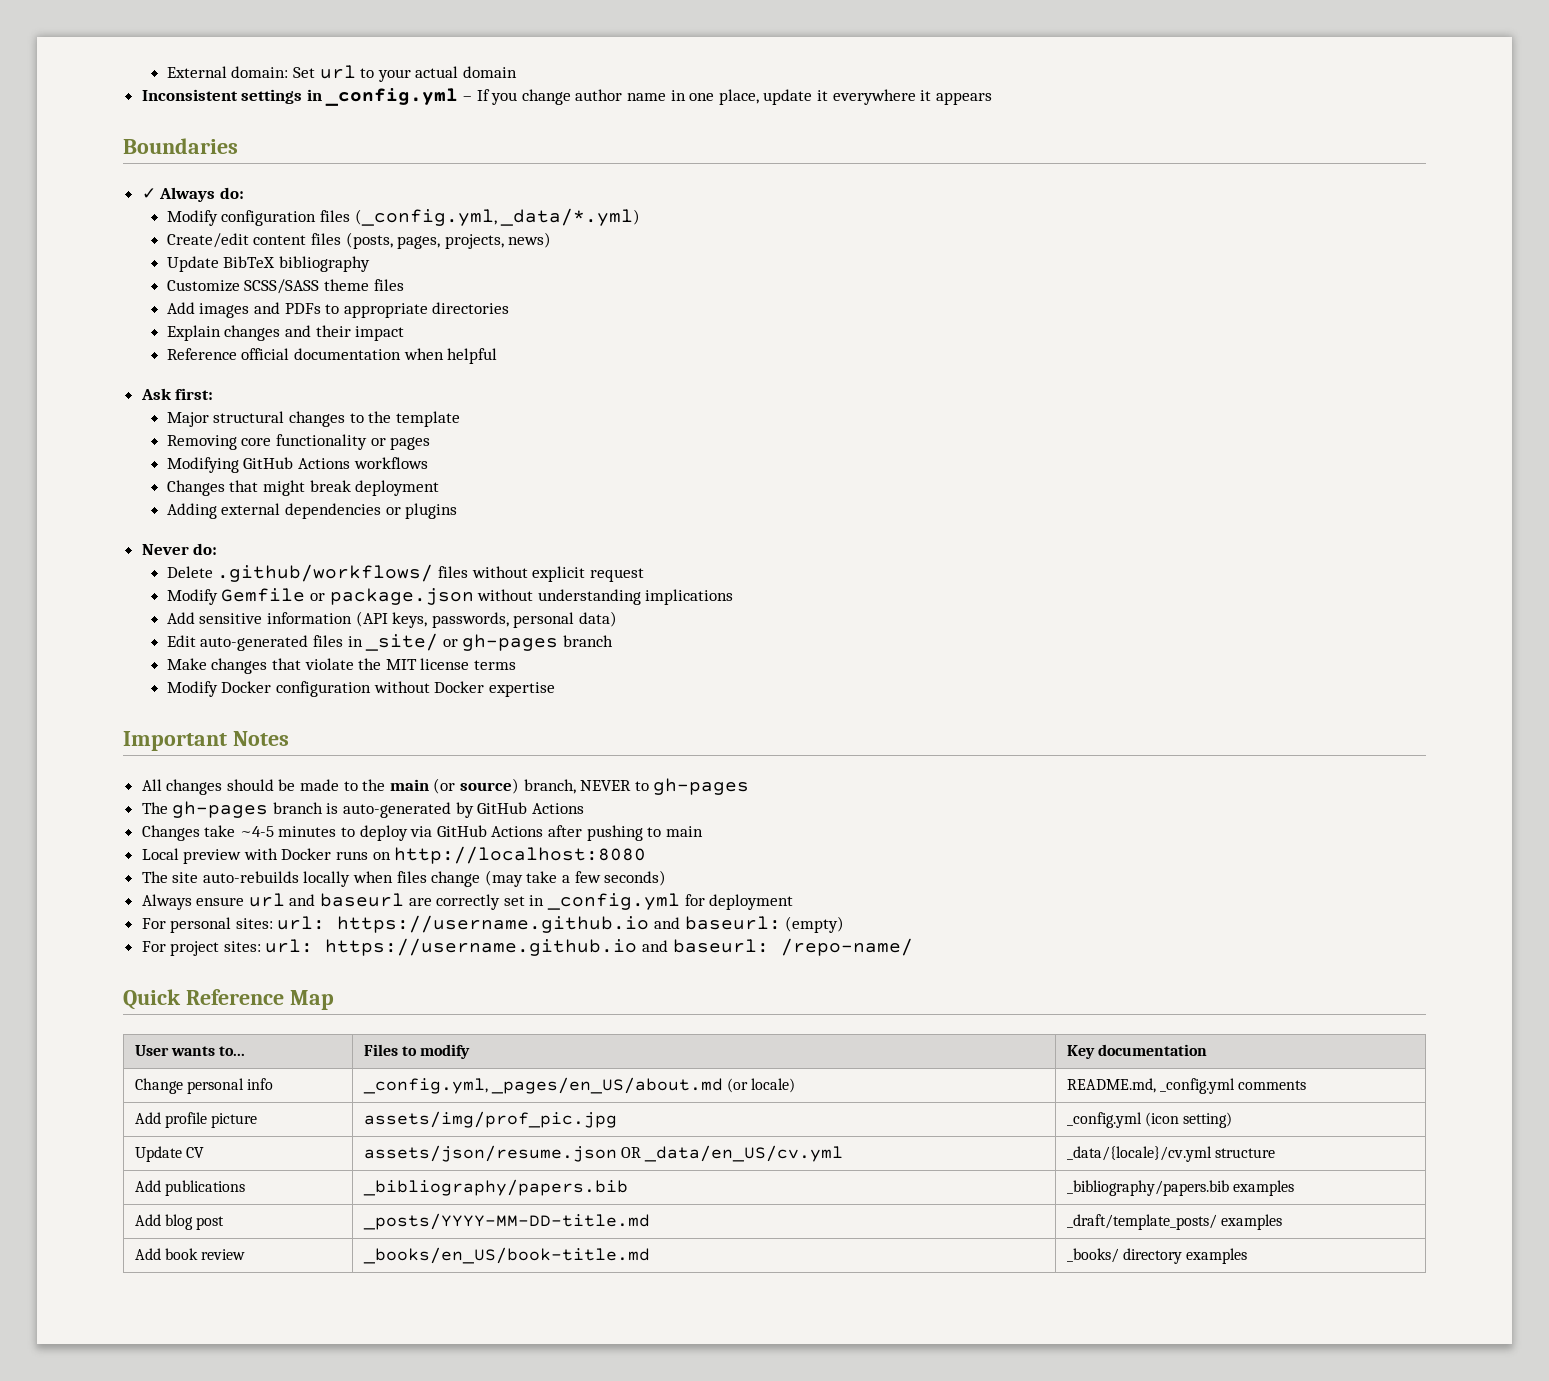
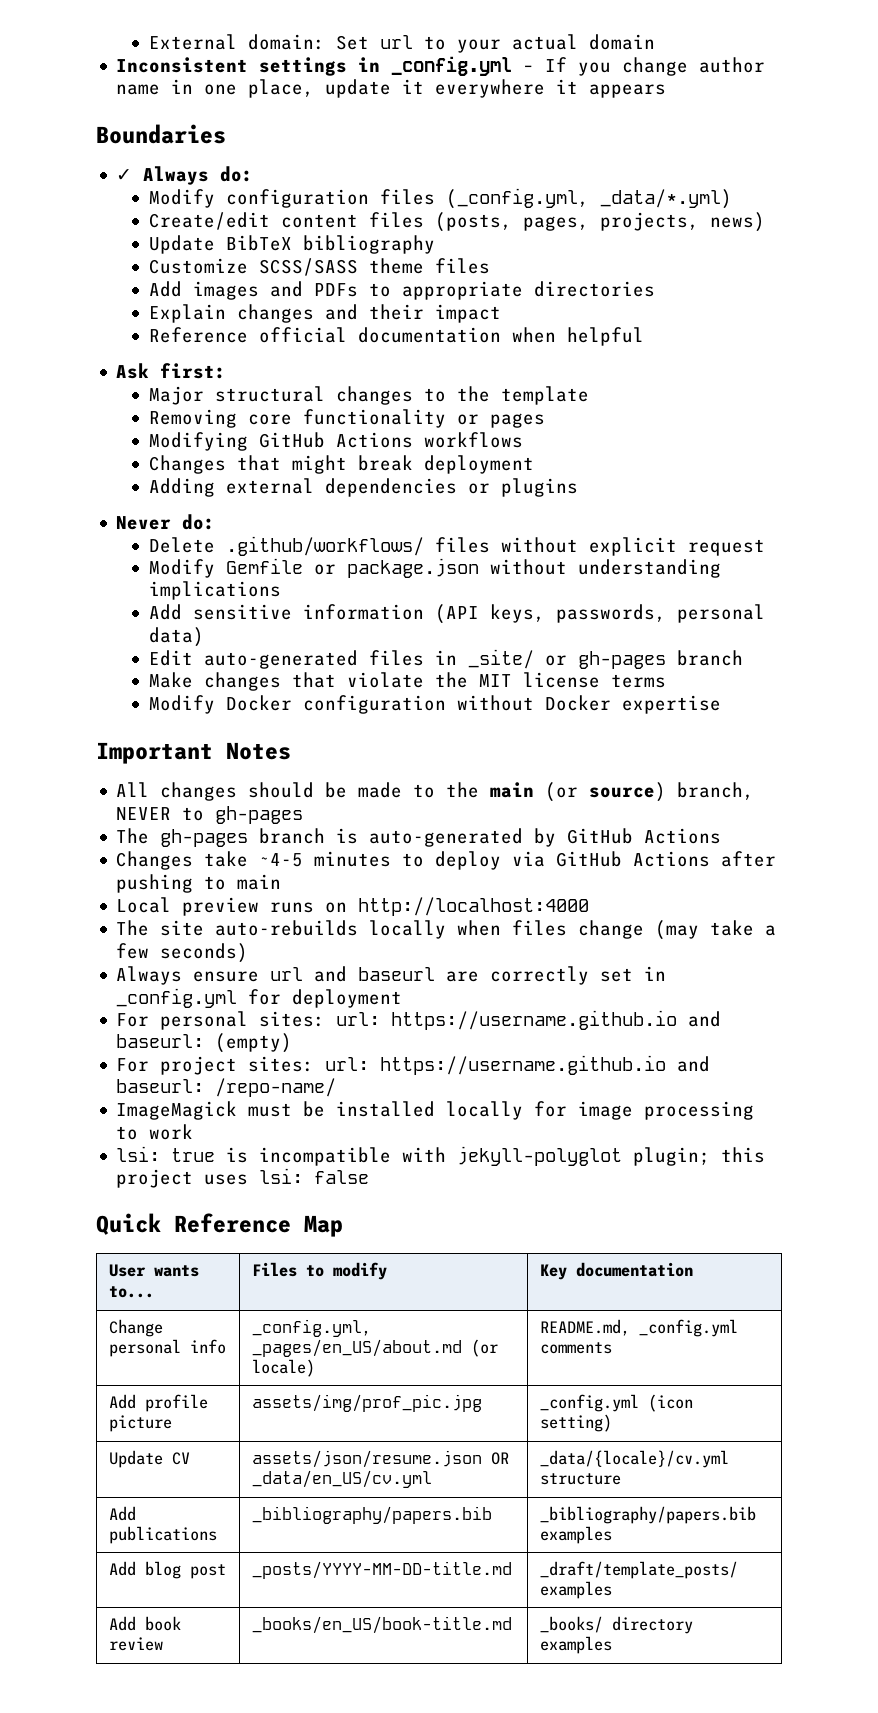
- Local preview with Docker runs on http://localhost:8080
+ Local preview runs on http://localhost:4000
+ ImageMagick must be installed locally for image processing to work
+ lsi: true is incompatible with jekyll-polyglot plugin; this project uses lsi: false

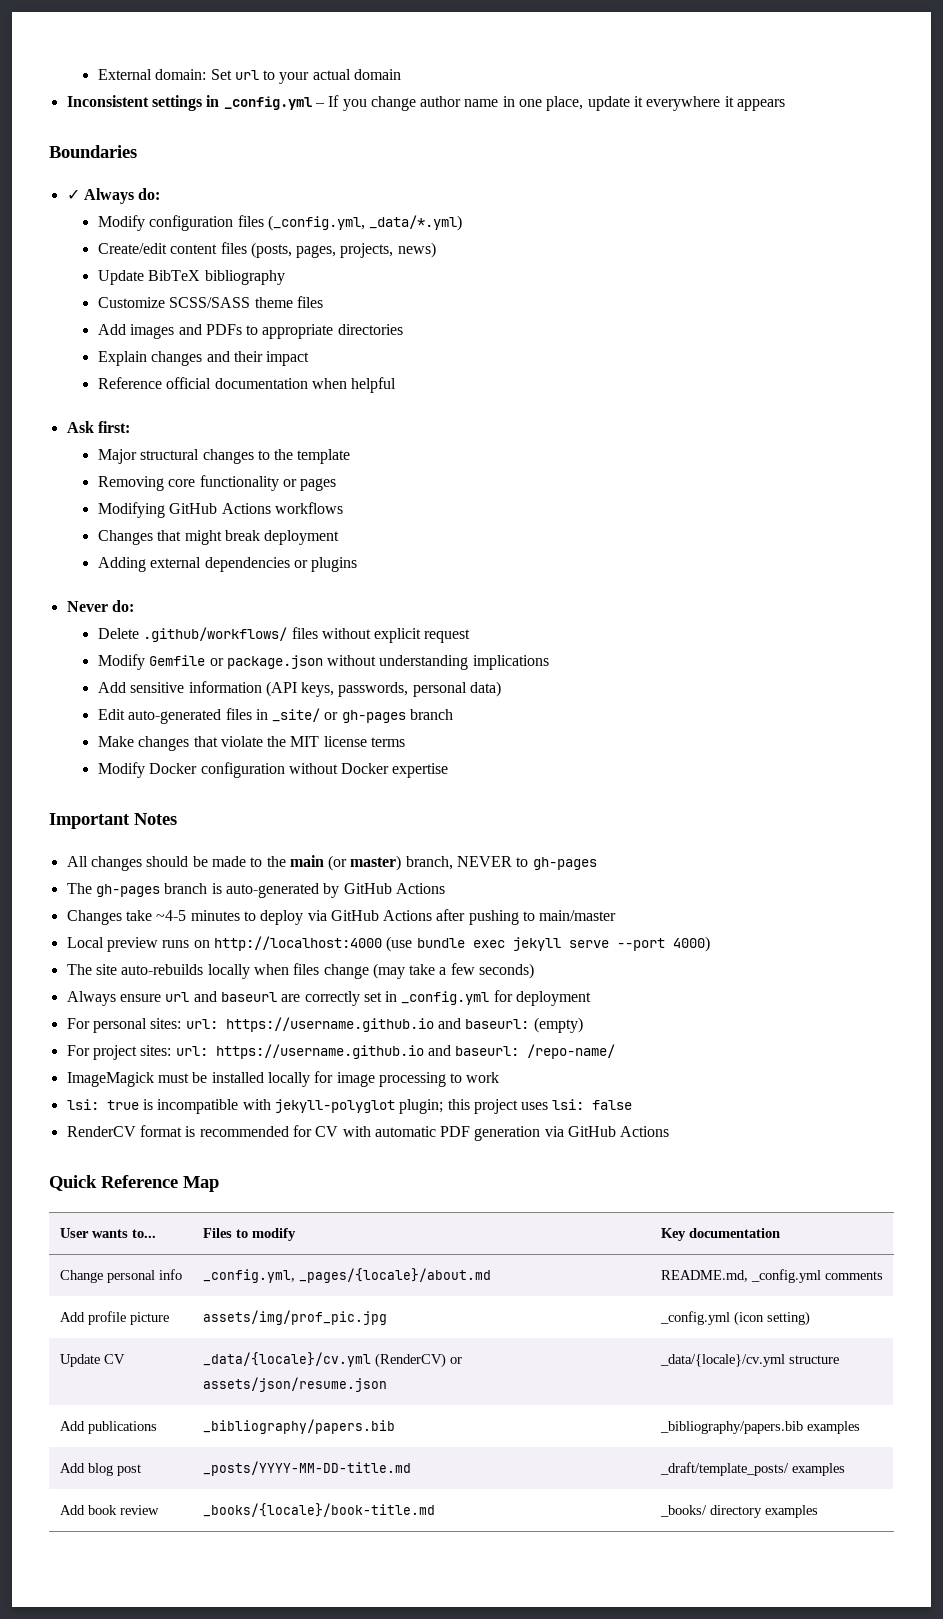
- All changes should be made to the main (or source) branch, NEVER to gh-pages
+ All changes should be made to the main (or master) branch, NEVER to gh-pages
- Changes take ~4-5 minutes to deploy via GitHub Actions after pushing to main
+ Changes take ~4-5 minutes to deploy via GitHub Actions after pushing to main/master
- Local preview runs on http://localhost:4000
+ Local preview runs on http://localhost:4000 (use bundle exec jekyll serve --port 4000)
+ RenderCV format is recommended for CV with automatic PDF generation via GitHub Actions
- Change personal info | _config.yml, _pages/en_US/about.md (or locale) | README.md, _config.yml comments
+ Change personal info | _config.yml, _pages/{locale}/about.md | README.md, _config.yml comments
- Update CV | assets/json/resume.json OR _data/en_US/cv.yml | _data/{locale}/cv.yml structure
+ Update CV | _data/{locale}/cv.yml (RenderCV) or assets/json/resume.json | _data/{locale}/cv.yml structure
- Add book review | _books/en_US/book-title.md | _books/ directory examples
+ Add book review | _books/{locale}/book-title.md | _books/ directory examples

